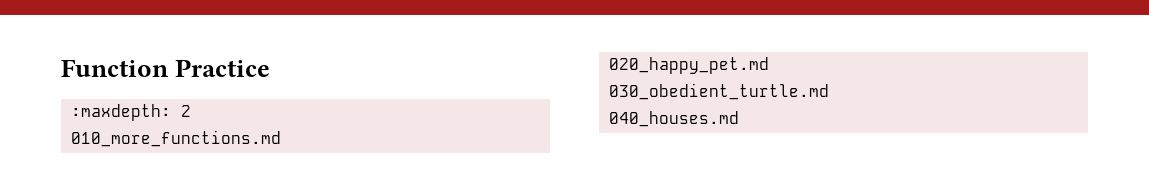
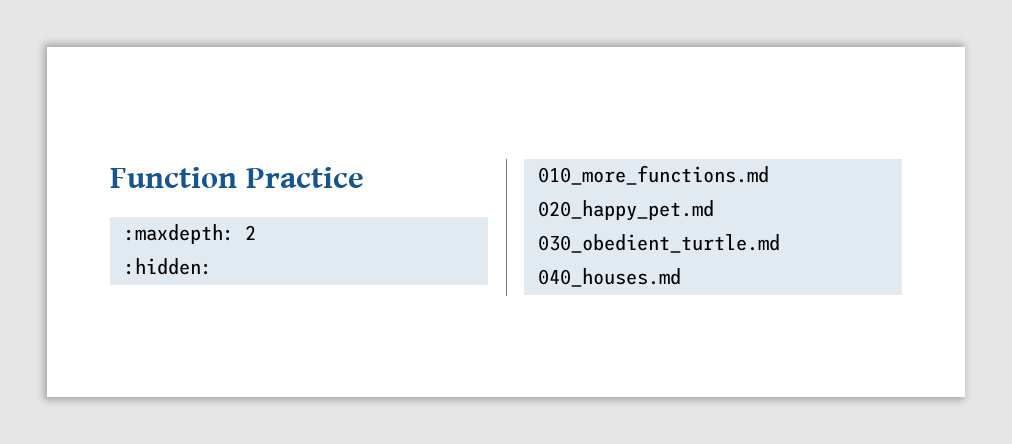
+ :hidden:

